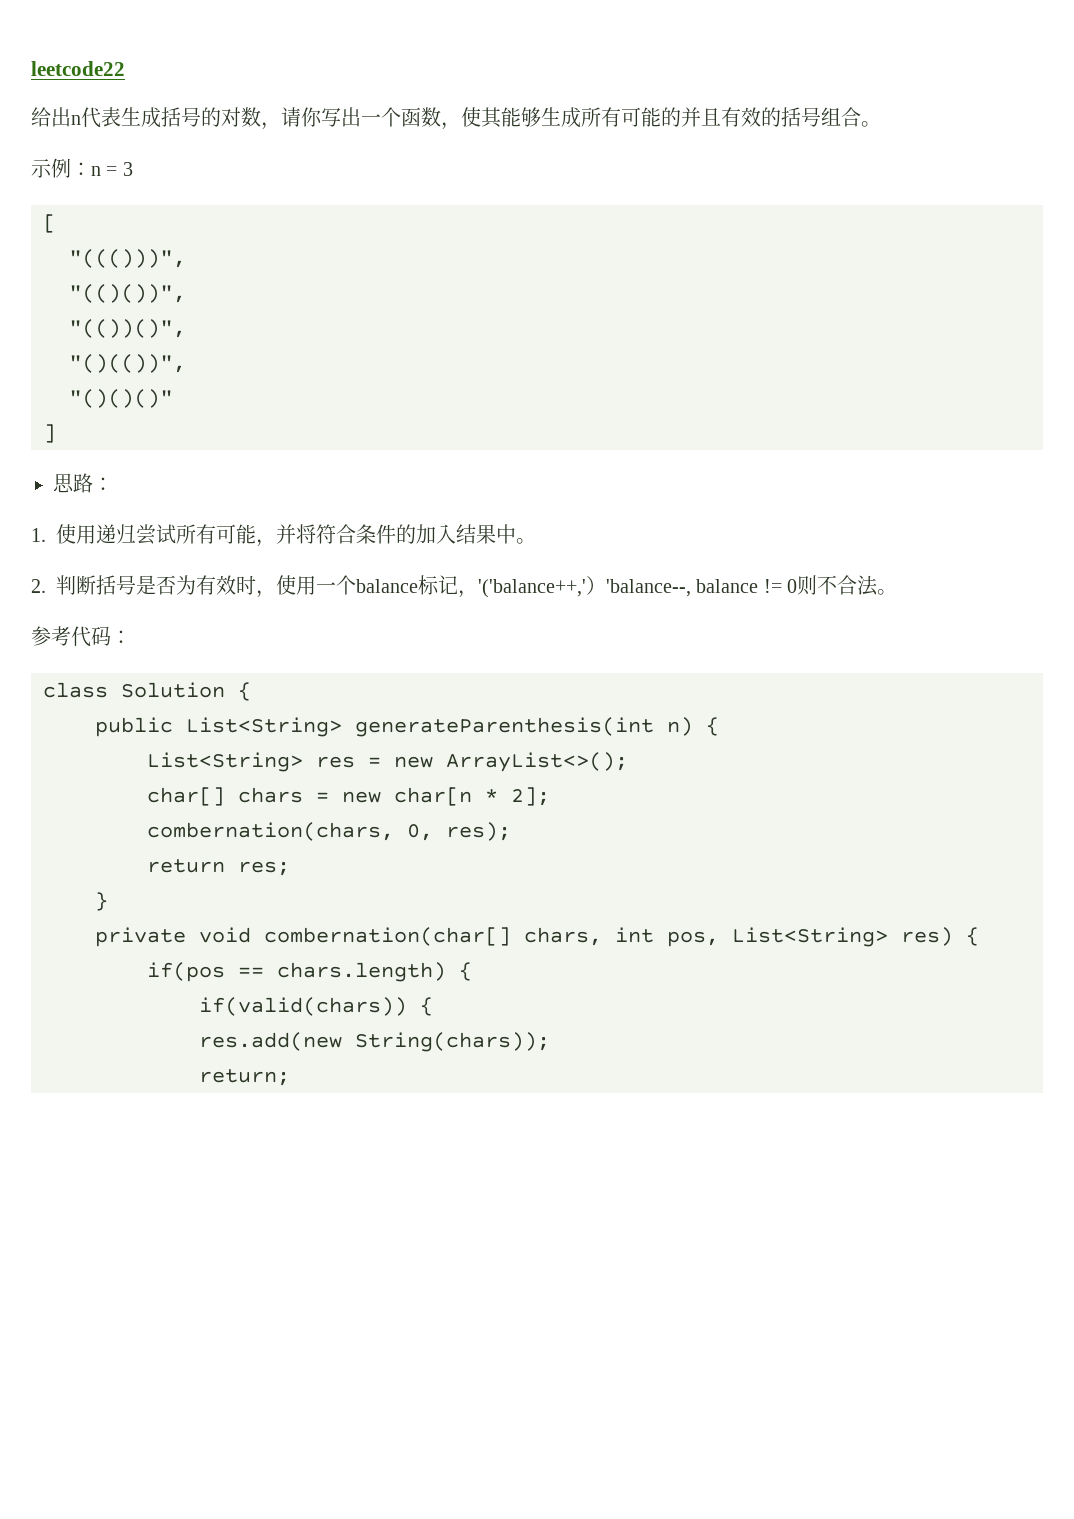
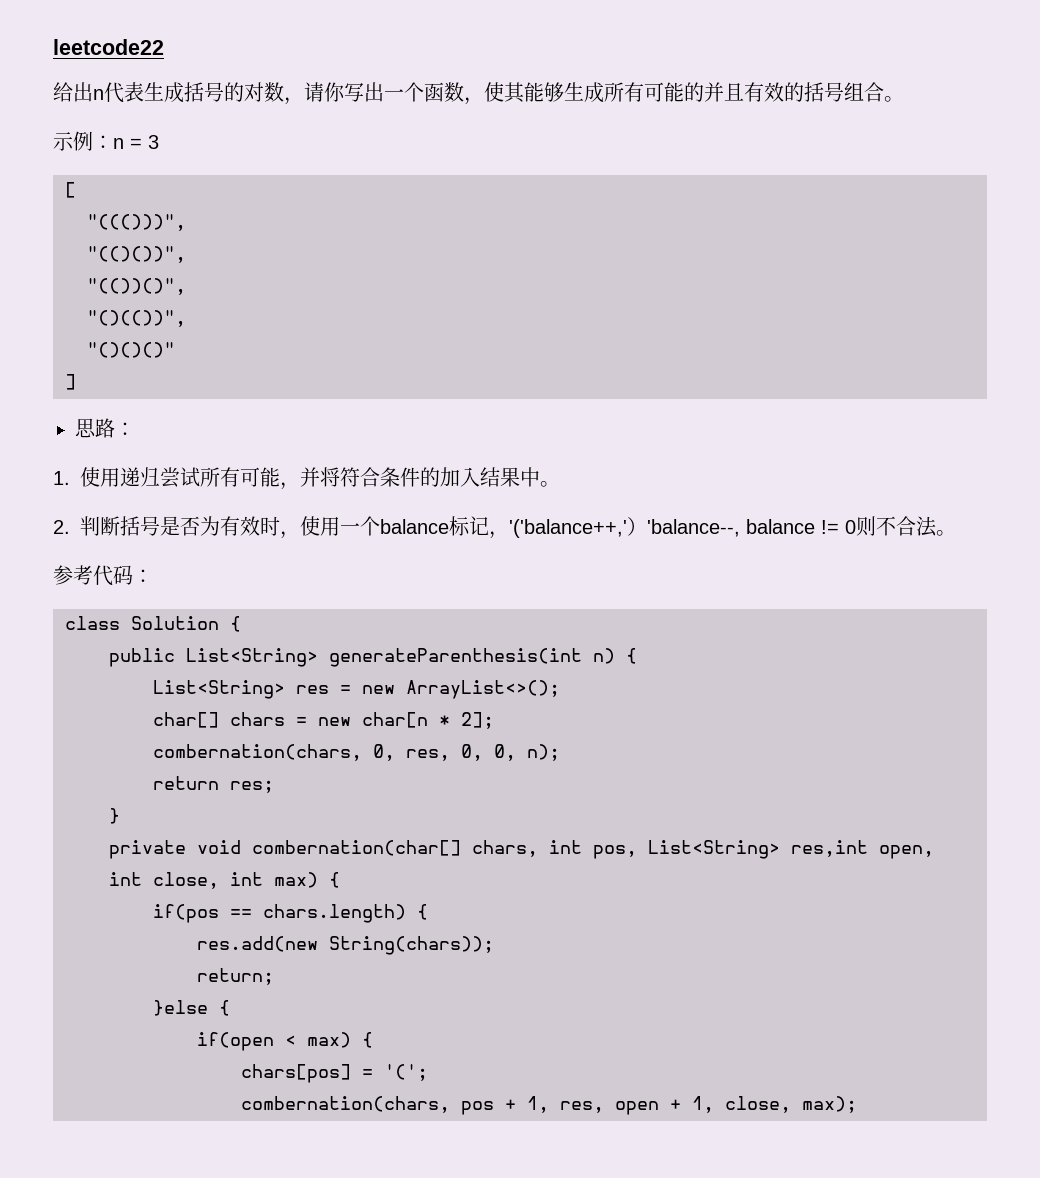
- combernation(chars, 0, res);
+ combernation(chars, 0, res, 0, 0, n);
- private void combernation(char[] chars, int pos, List<String> res) {
+ private void combernation(char[] chars, int pos, List<String> res,int open, int close, int max) {
- if(valid(chars)) {
+ }else {
+ if(open < max) {
+ chars[pos] = '(';
+ combernation(chars, pos + 1, res, open + 1, close, max);

